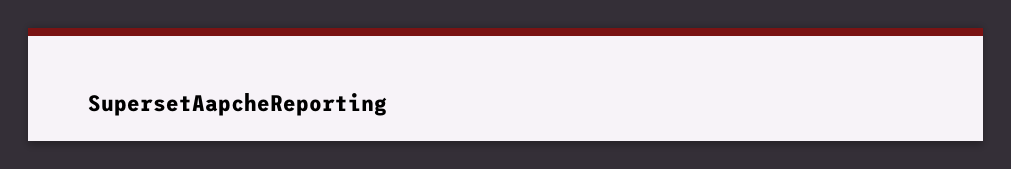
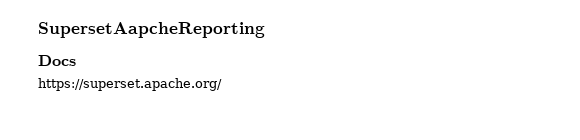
+ Docs
+ https://superset.apache.org/

